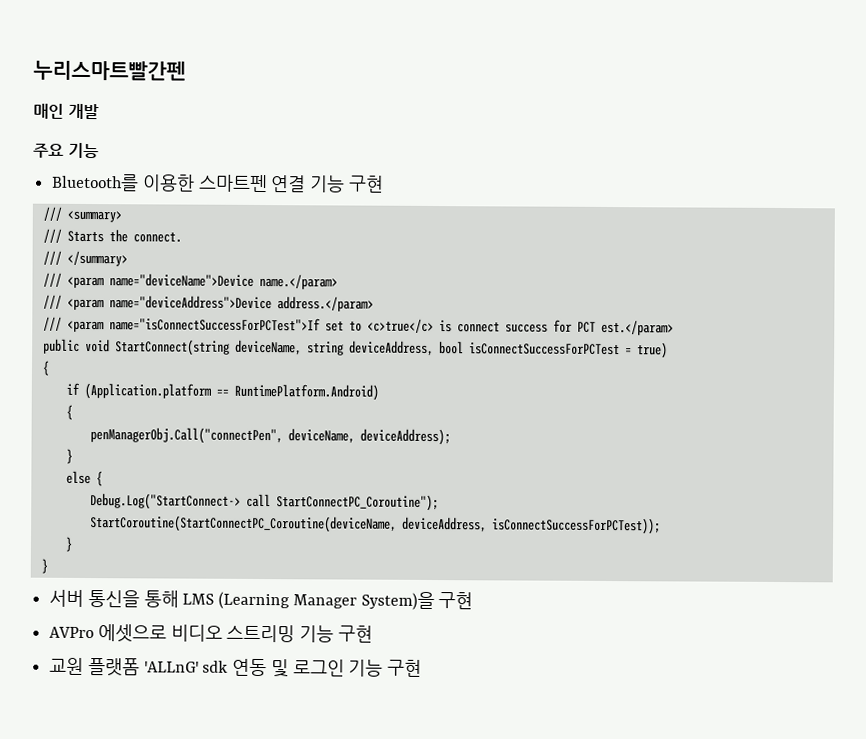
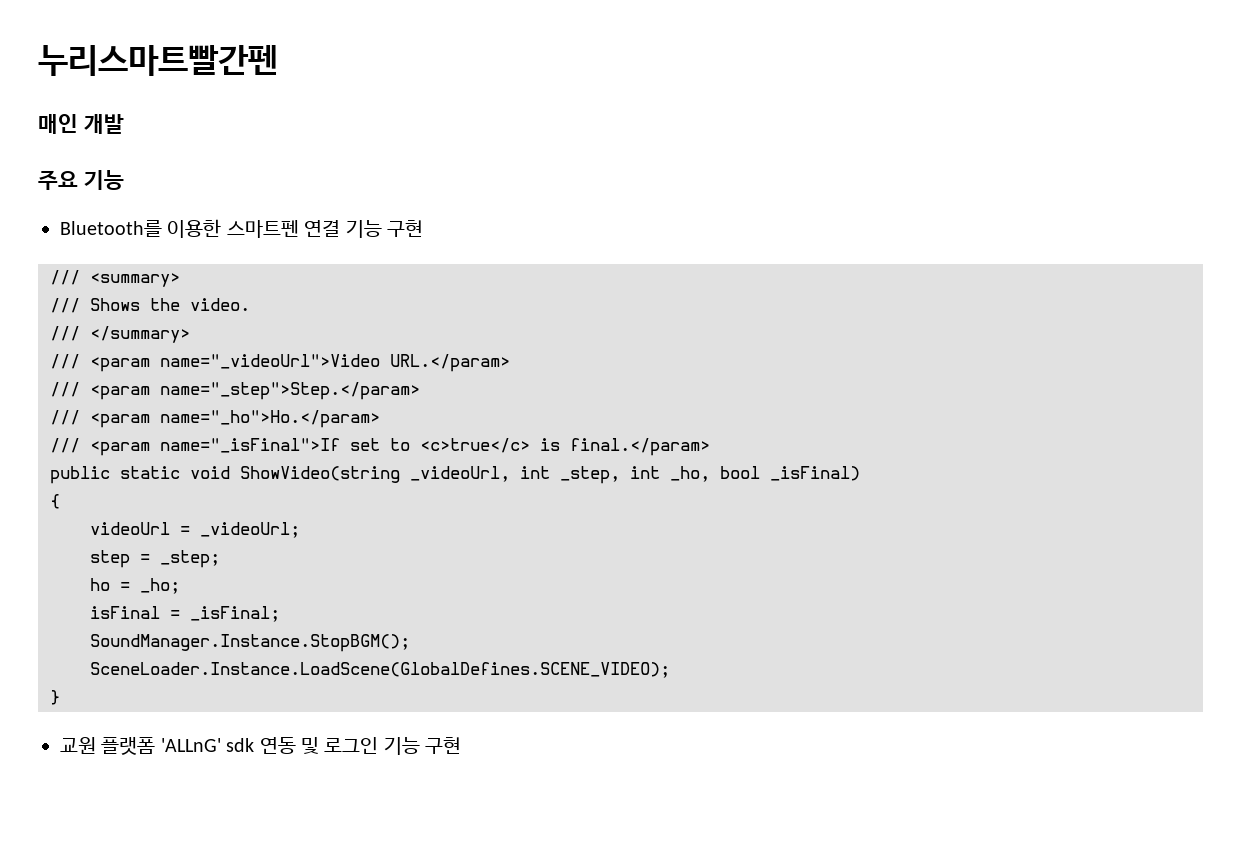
- /// Starts the connect.
+ /// Shows the video.
- /// <param name="deviceName">Device name.</param>
- /// <param name="deviceAddress">Device address.</param>
- /// <param name="isConnectSuccessForPCTest">If set to <c>true</c> is connect success for PCT est.</param>
- public void StartConnect(string deviceName, string deviceAddress, bool isConnectSuccessForPCTest = true)
+ /// <param name="_videoUrl">Video URL.</param>
+ /// <param name="_step">Step.</param>
+ /// <param name="_ho">Ho.</param>
+ /// <param name="_isFinal">If set to <c>true</c> is final.</param>
+ public static void ShowVideo(string _videoUrl, int _step, int _ho, bool _isFinal)
  {
- if (Application.platform == RuntimePlatform.Android)
- {
- penManagerObj.Call("connectPen", deviceName, deviceAddress);
+ videoUrl = _videoUrl;
+ step = _step;
+ ho = _ho;
+ isFinal = _isFinal;
+ SoundManager.Instance.StopBGM();
+ SceneLoader.Instance.LoadScene(GlobalDefines.SCENE_VIDEO);
  }
- else {
- Debug.Log("StartConnect-> call StartConnectPC_Coroutine");
- StartCoroutine(StartConnectPC_Coroutine(deviceName, deviceAddress, isConnectSuccessForPCTest));
- }
- }
- 서버 통신을 통해 LMS (Learning Manager System)을 구현
- AVPro 에셋으로 비디오 스트리밍 기능 구현

